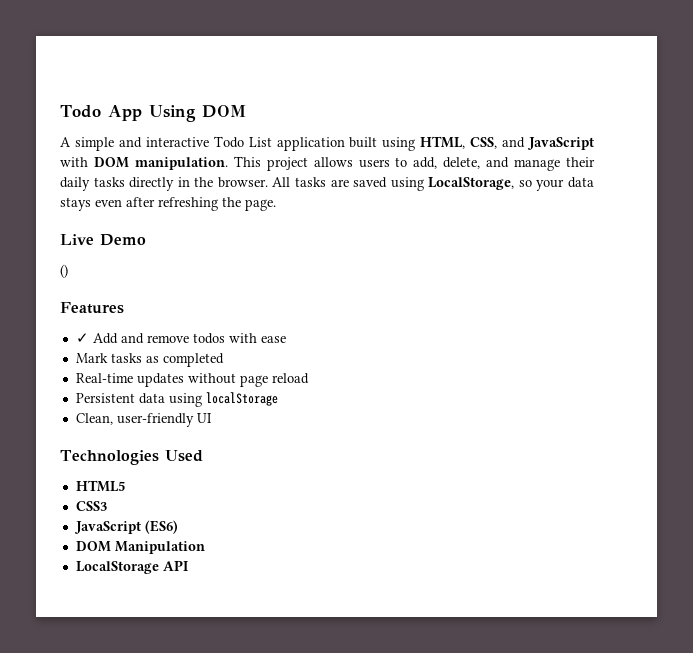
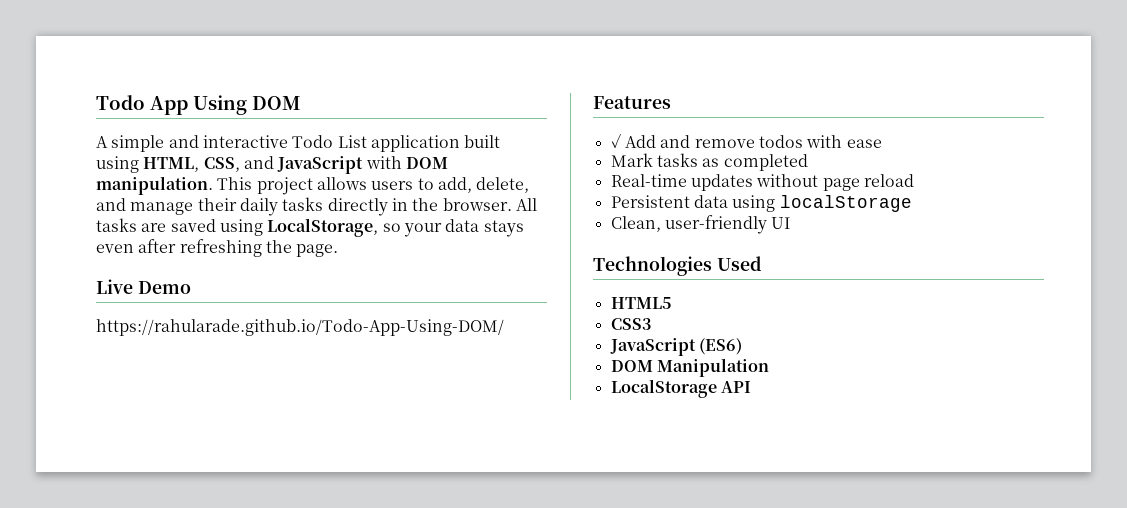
- ()
+ https://rahularade.github.io/Todo-App-Using-DOM/

